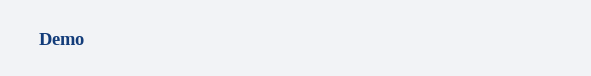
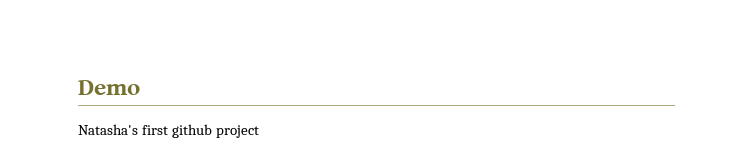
+ Natasha's first github project

